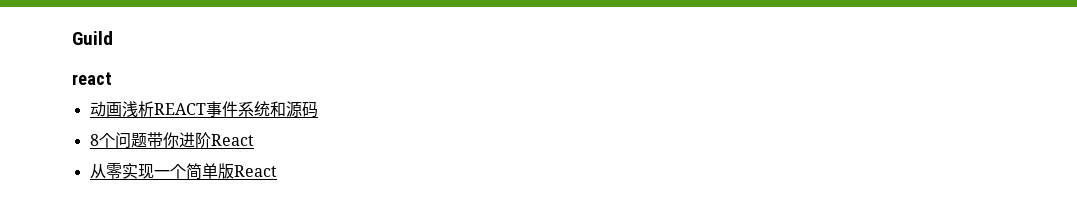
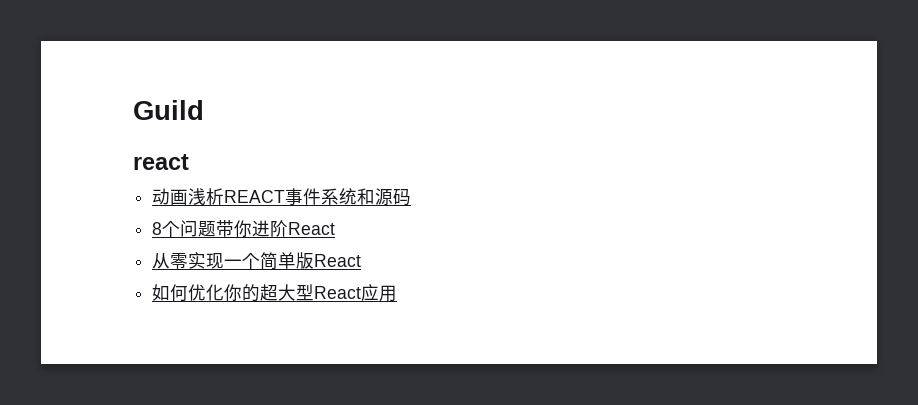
+ 如何优化你的超大型React应用

